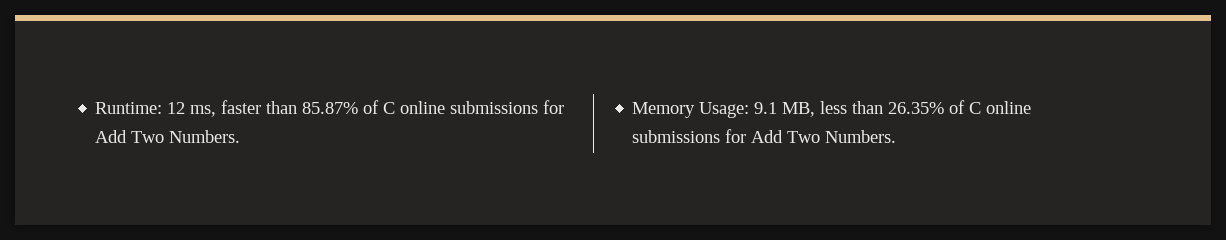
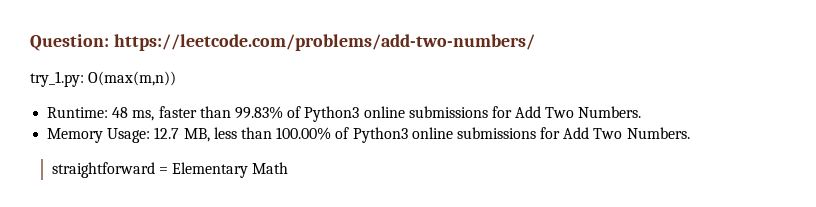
- Runtime: 12 ms, faster than 85.87% of C online submissions for Add Two Numbers.
+ Question: https://leetcode.com/problems/add-two-numbers/
+ try_1.py: O(max(m,n))
+ Runtime: 48 ms, faster than 99.83% of Python3 online submissions for Add Two Numbers.
- Memory Usage: 9.1 MB, less than 26.35% of C online submissions for Add Two Numbers.
+ Memory Usage: 12.7 MB, less than 100.00% of Python3 online submissions for Add Two Numbers.
+ straightforward = Elementary Math

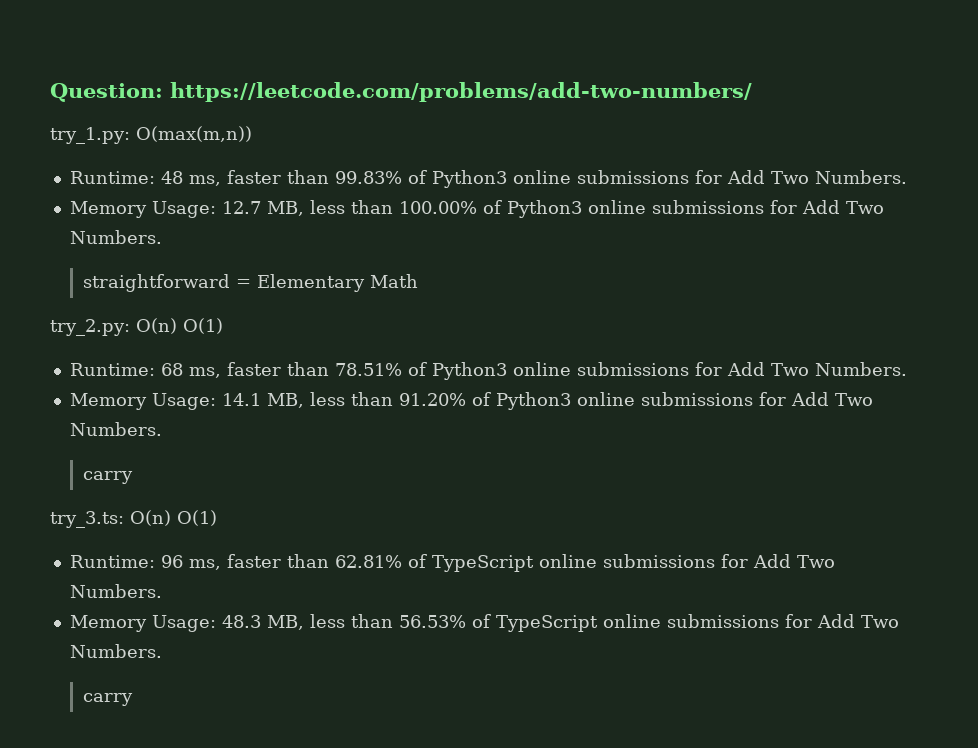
+ try_2.py: O(n) O(1)
+ Runtime: 68 ms, faster than 78.51% of Python3 online submissions for Add Two Numbers.
+ Memory Usage: 14.1 MB, less than 91.20% of Python3 online submissions for Add Two Numbers.
+ carry
+ try_3.ts: O(n) O(1)
+ Runtime: 96 ms, faster than 62.81% of TypeScript online submissions for Add Two Numbers.
+ Memory Usage: 48.3 MB, less than 56.53% of TypeScript online submissions for Add Two Numbers.
+ carry

